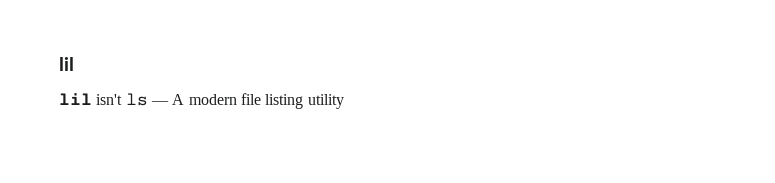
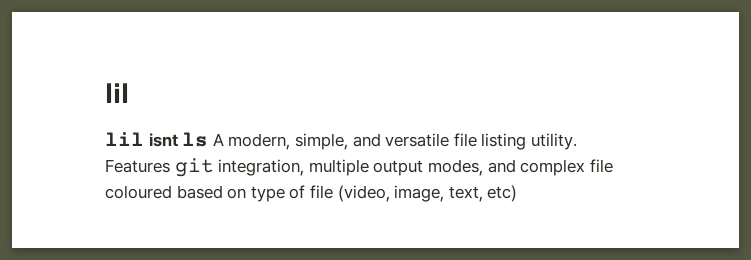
- lil isn't ls — A modern file listing utility
+ lil isnt ls A modern, simple, and versatile file listing utility. Features git integration, multiple output modes, and complex file coloured based on type of file (video, image, text, etc)

